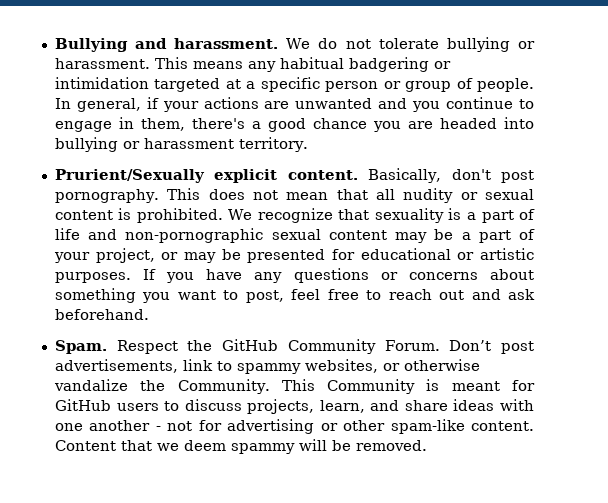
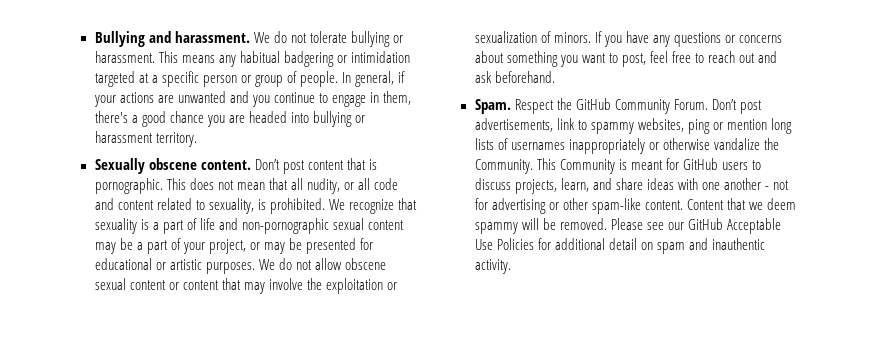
- Prurient/Sexually explicit content. Basically, don't post pornography.
+ Sexually obscene content. Don’t post content that is pornographic.
- This does not mean that all nudity or sexual content is prohibited.
+ This does not mean that all nudity, or all code and content related to sexuality, is prohibited.
+ We do not allow obscene sexual content or content that may involve the exploitation or sexualization of minors.
- Don’t post advertisements, link to spammy websites, or otherwise vandalize the Community.
+ Don’t post advertisements, link to spammy websites, ping or mention long lists of usernames inappropriately or otherwise vandalize the Community.
+ Please see our GitHub Acceptable Use Policies for additional detail on spam and inauthentic activity.

